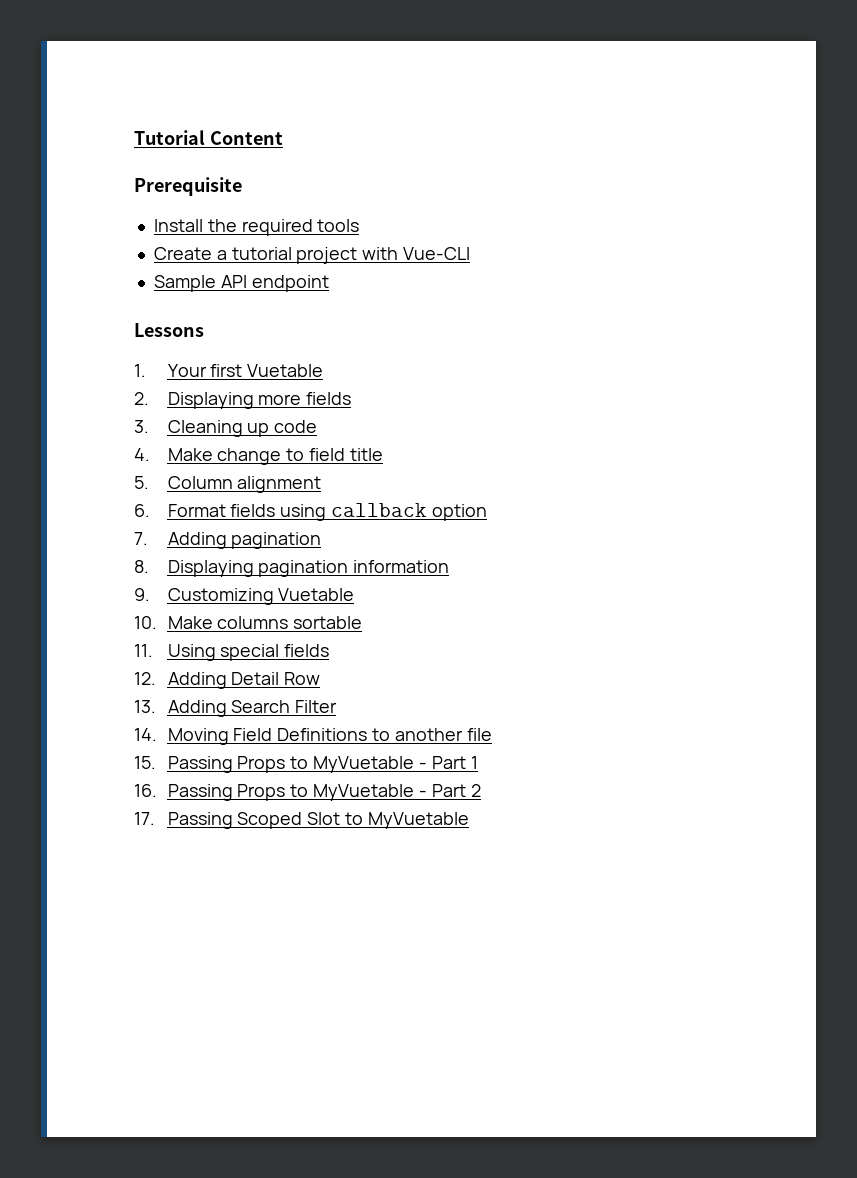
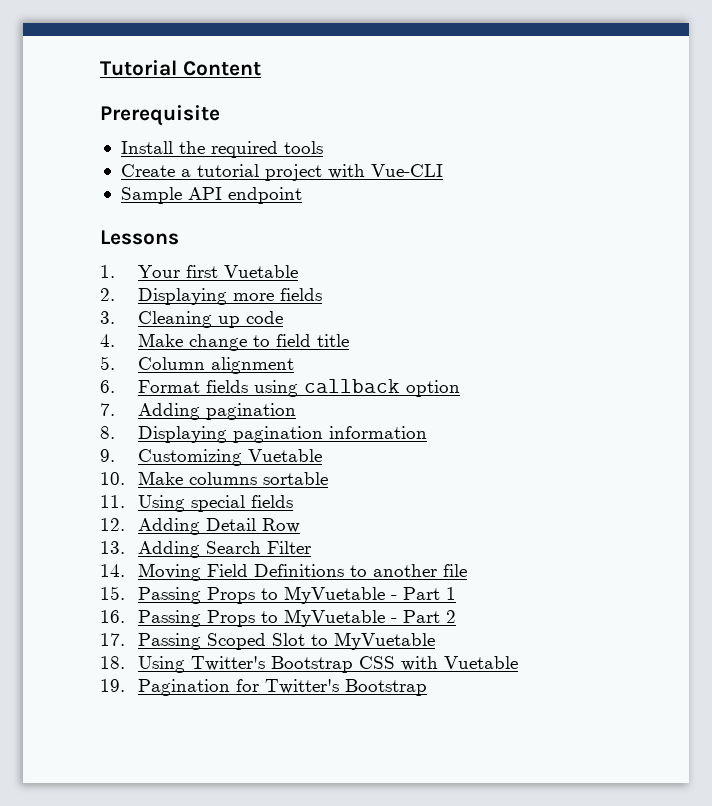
+ 18. Using Twitter's Bootstrap CSS with Vuetable
+ 19. Pagination for Twitter's Bootstrap

